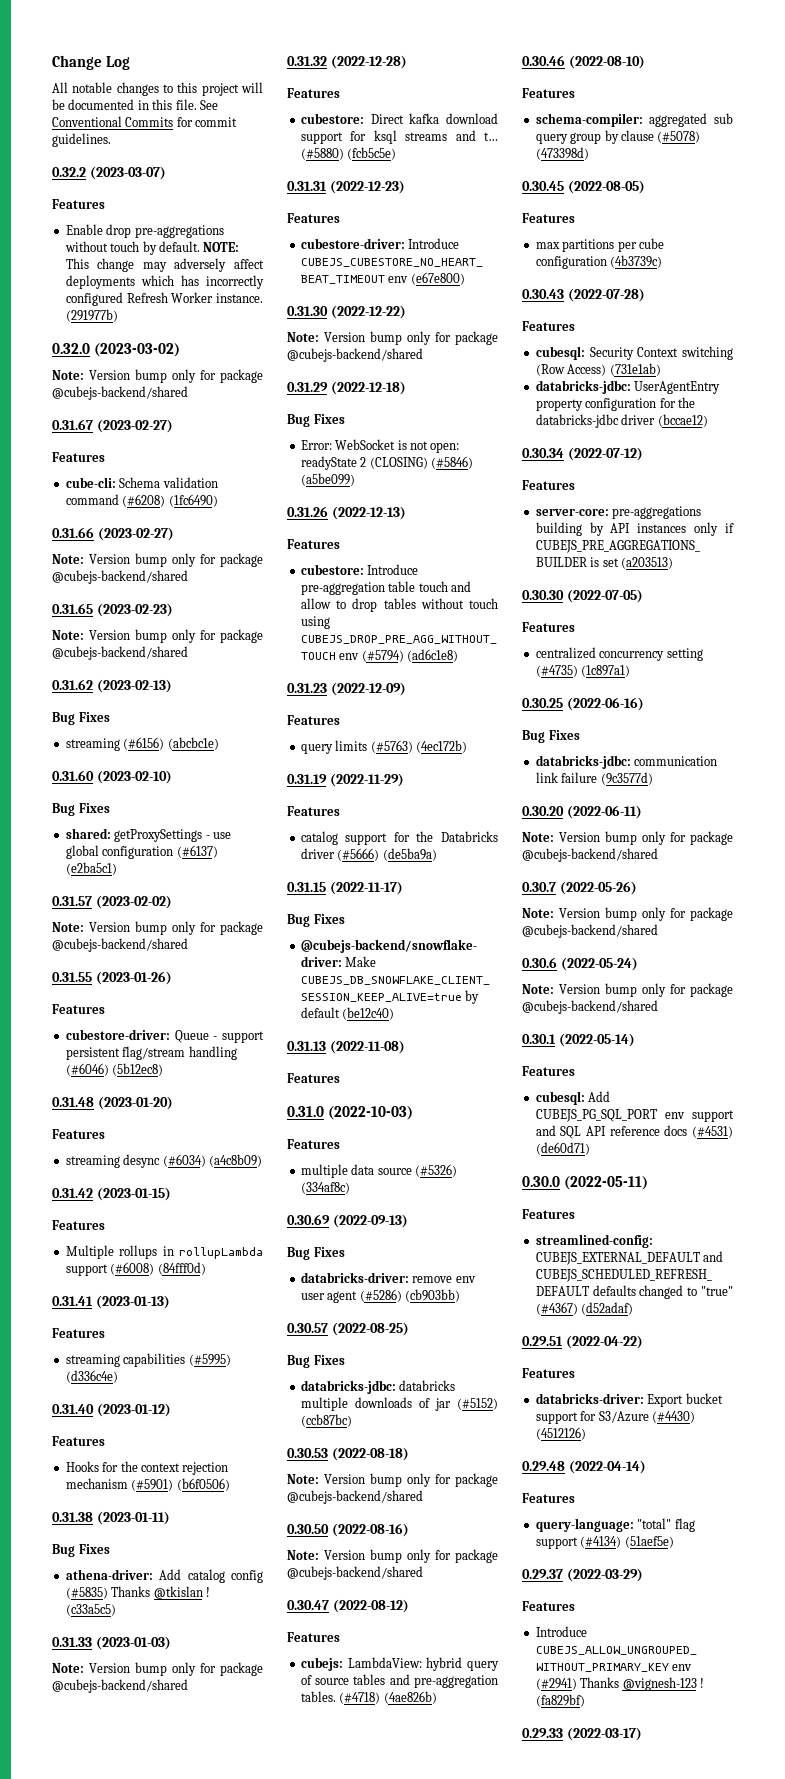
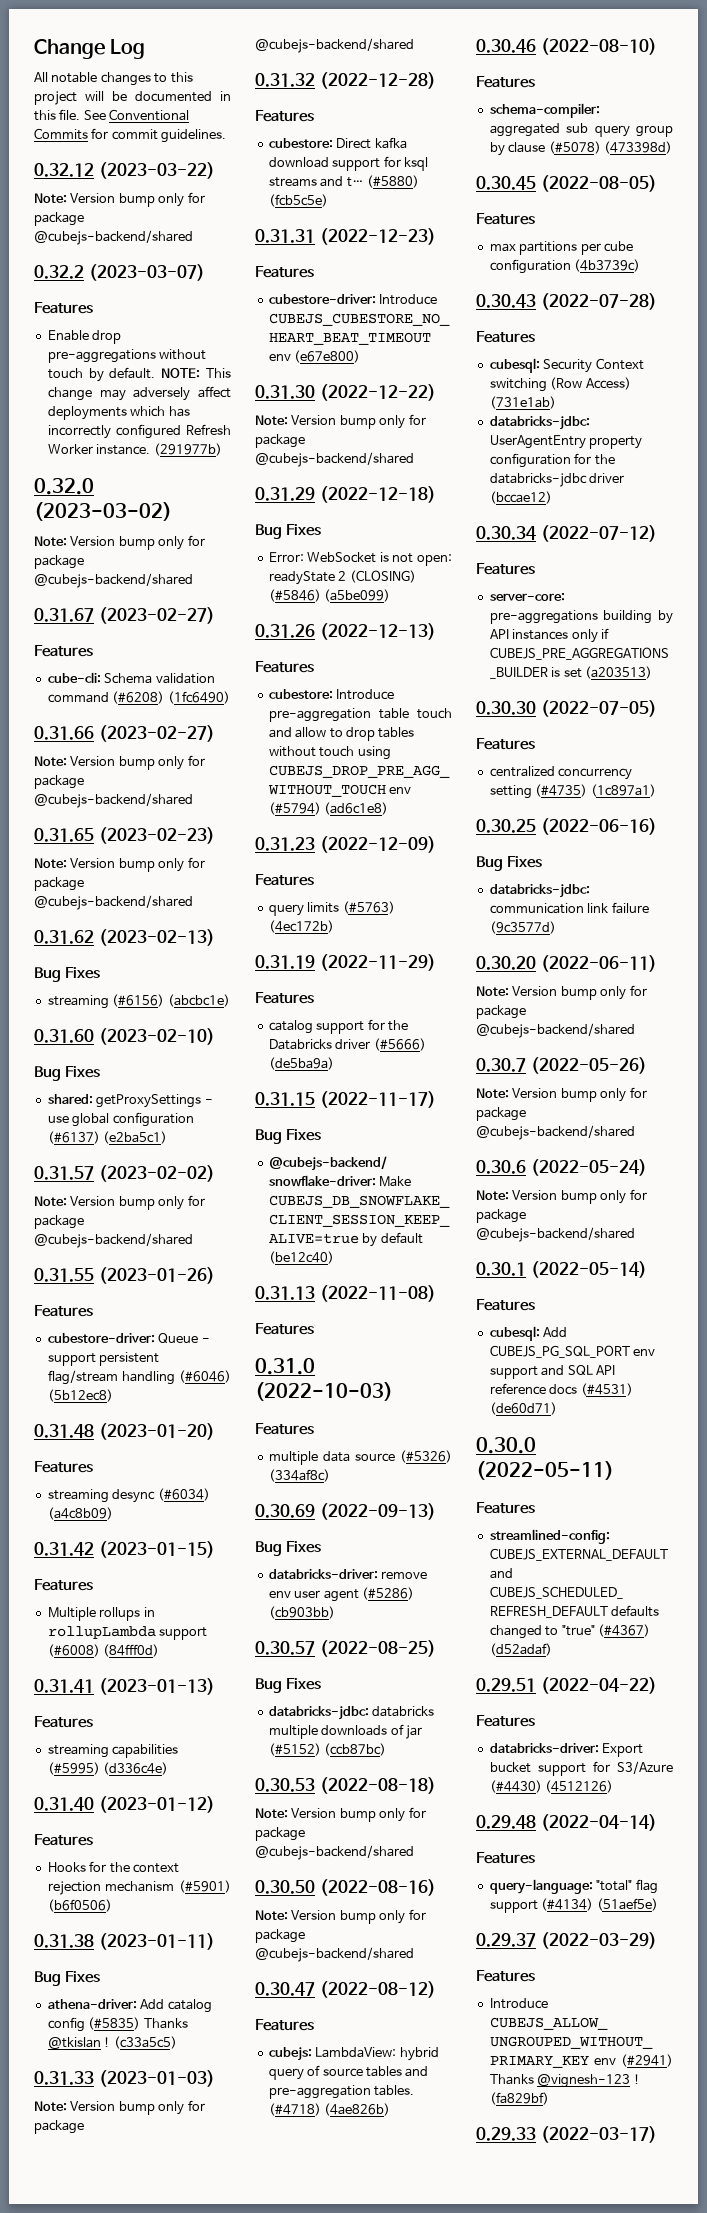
+ 0.32.12 (2023-03-22)
+ Note: Version bump only for package @cubejs-backend/shared

